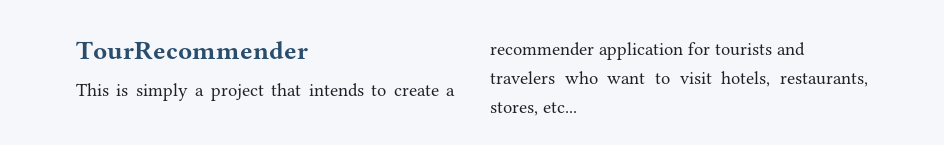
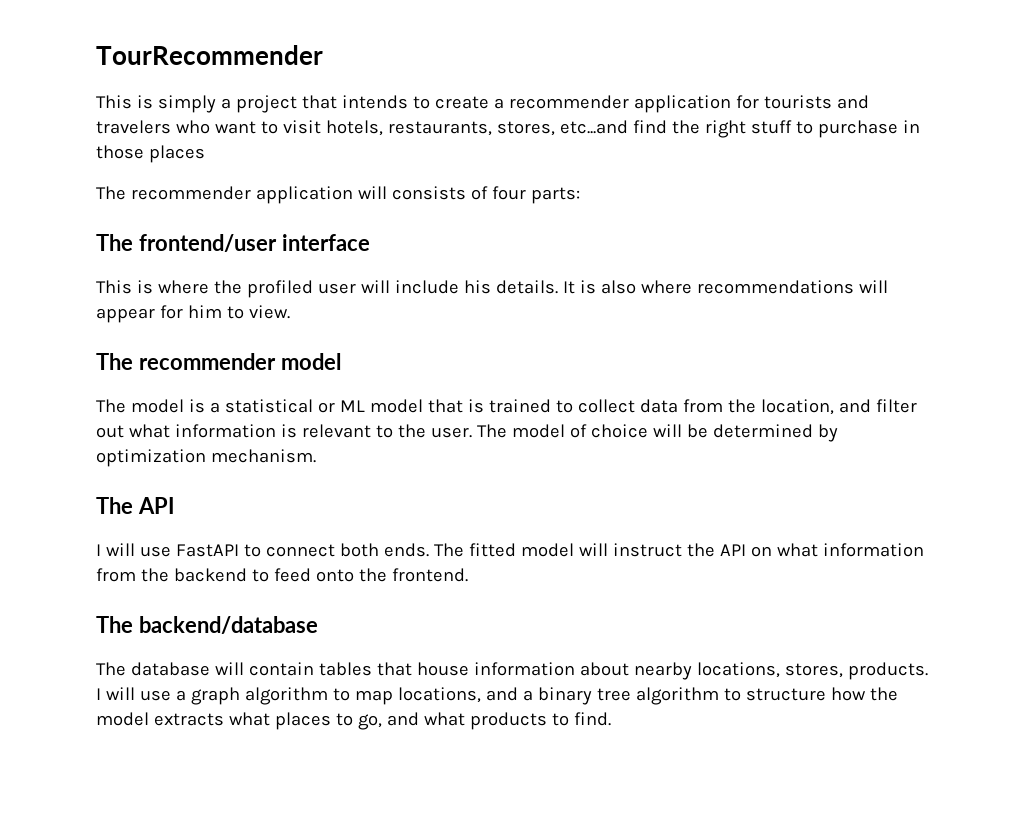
- This is simply a project that intends to create a recommender application for tourists and travelers who want to visit hotels, restaurants, stores, etc...
+ This is simply a project that intends to create a recommender application for tourists and travelers who want to visit hotels, restaurants, stores, etc...and find the right stuff to purchase in those places
+ The recommender application will consists of four parts:
+ The frontend/user interface
+ This is where the profiled user will include his details. It is also where recommendations will appear for him to view.
+ The recommender model
+ The model is a statistical or ML model that is trained to collect data from the location, and filter out what information is relevant to the user. The model of choice will be determined by optimization mechanism.
+ The API
+ I will use FastAPI to connect both ends. The fitted model will instruct the API on what information from the backend to feed onto the frontend.
+ The backend/database
+ The database will contain tables that house information about nearby locations, stores, products. I will use a graph algorithm to map locations, and a binary tree algorithm to structure how the model extracts what places to go, and what products to find.

